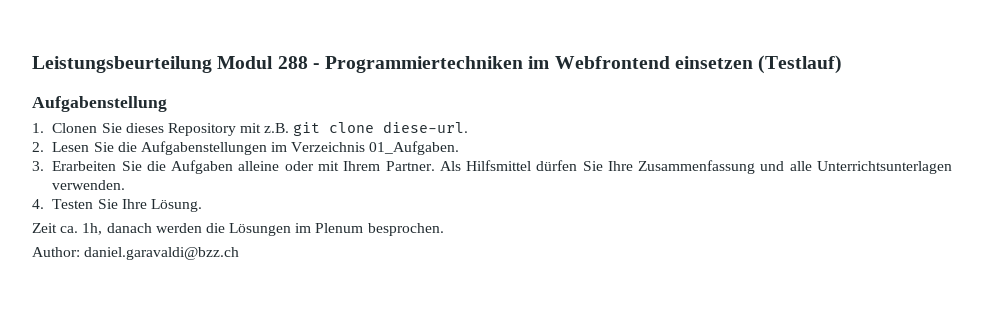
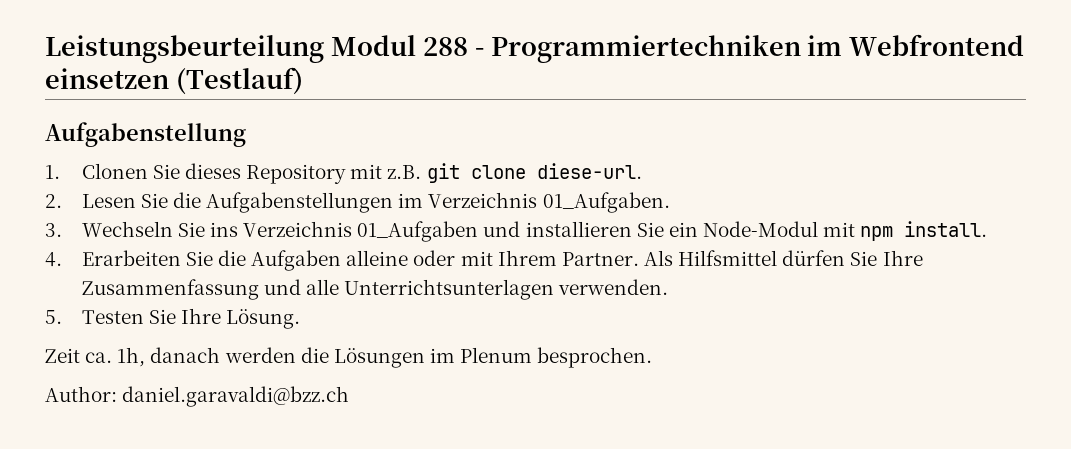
- 3. Erarbeiten Sie die Aufgaben alleine oder mit Ihrem Partner.
+ 3. Wechseln Sie ins Verzeichnis 01_Aufgaben und installieren Sie ein Node-Modul mit npm install.
+ 4. Erarbeiten Sie die Aufgaben alleine oder mit Ihrem Partner.
- 4. Testen Sie Ihre Lösung.
+ 5. Testen Sie Ihre Lösung.

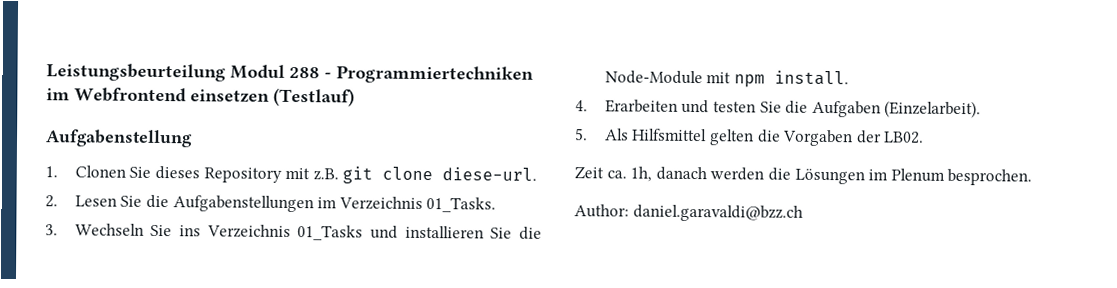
- 2. Lesen Sie die Aufgabenstellungen im Verzeichnis 01_Aufgaben.
+ 2. Lesen Sie die Aufgabenstellungen im Verzeichnis 01_Tasks.
- 3. Wechseln Sie ins Verzeichnis 01_Aufgaben und installieren Sie ein Node-Modul mit npm install.
+ 3. Wechseln Sie ins Verzeichnis 01_Tasks und installieren Sie die Node-Module mit npm install.
- 4. Erarbeiten Sie die Aufgaben alleine oder mit Ihrem Partner. Als Hilfsmittel dürfen Sie Ihre Zusammenfassung und alle Unterrichtsunterlagen verwenden.
- 5. Testen Sie Ihre Lösung.
+ 4. Erarbeiten und testen Sie die Aufgaben (Einzelarbeit).
+ 5. Als Hilfsmittel gelten die Vorgaben der LB02.

